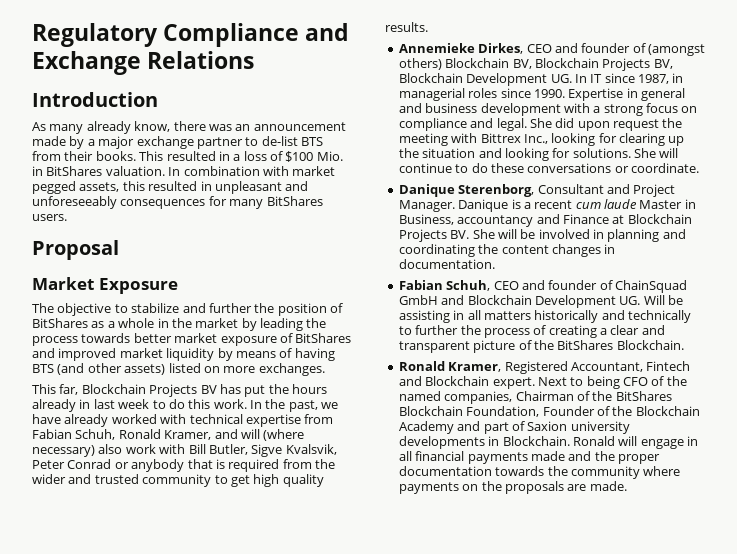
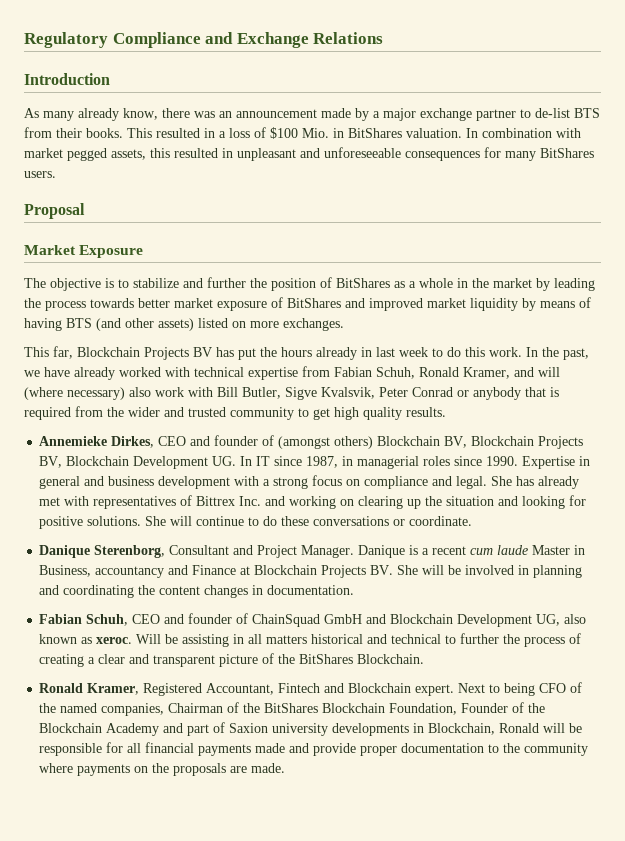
- In combination with market pegged assets, this resulted in unpleasant and unforeseeably consequences for many BitShares users.
+ In combination with market pegged assets, this resulted in unpleasant and unforeseeable consequences for many BitShares users.
- The objective to stabilize and further the position of BitShares as a whole in the market by leading the process towards better market exposure of BitShares and improved market liquidity by means of having BTS (and other assets) listed on more exchanges.
+ The objective is to stabilize and further the position of BitShares as a whole in the market by leading the process towards better market exposure of BitShares and improved market liquidity by means of having BTS (and other assets) listed on more exchanges.
- She did upon request the meeting with Bittrex Inc., looking for clearing up the situation and looking for solutions.
+ She has already met with representatives of Bittrex Inc. and working on clearing up the situation and looking for positive solutions.
- Fabian Schuh, CEO and founder of ChainSquad GmbH and Blockchain Development UG. Will be assisting in all matters historically and technically to further the process of creating a clear and transparent picture of the BitShares Blockchain.
+ Fabian Schuh, CEO and founder of ChainSquad GmbH and Blockchain Development UG, also known as xeroc. Will be assisting in all matters historical and technical to further the process of creating a clear and transparent picture of the BitShares Blockchain.
- Next to being CFO of the named companies, Chairman of the BitShares Blockchain Foundation, Founder of the Blockchain Academy and part of Saxion university developments in Blockchain. Ronald will engage in all financial payments made and the proper documentation towards the community where payments on the proposals are made.
+ Next to being CFO of the named companies, Chairman of the BitShares Blockchain Foundation, Founder of the Blockchain Academy and part of Saxion university developments in Blockchain, Ronald will be responsible for all financial payments made and provide proper documentation to the community where payments on the proposals are made.

